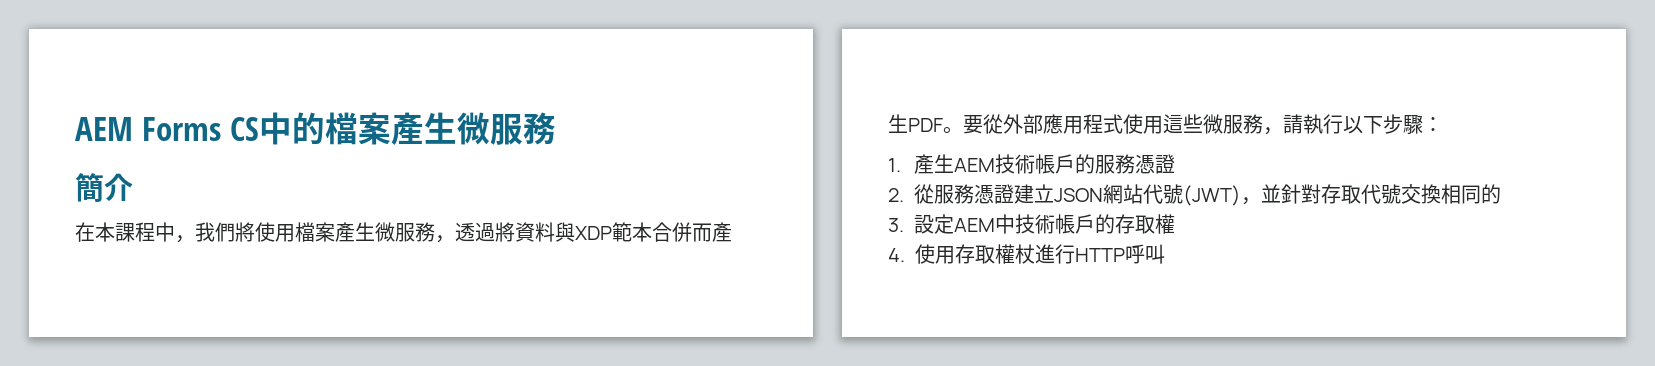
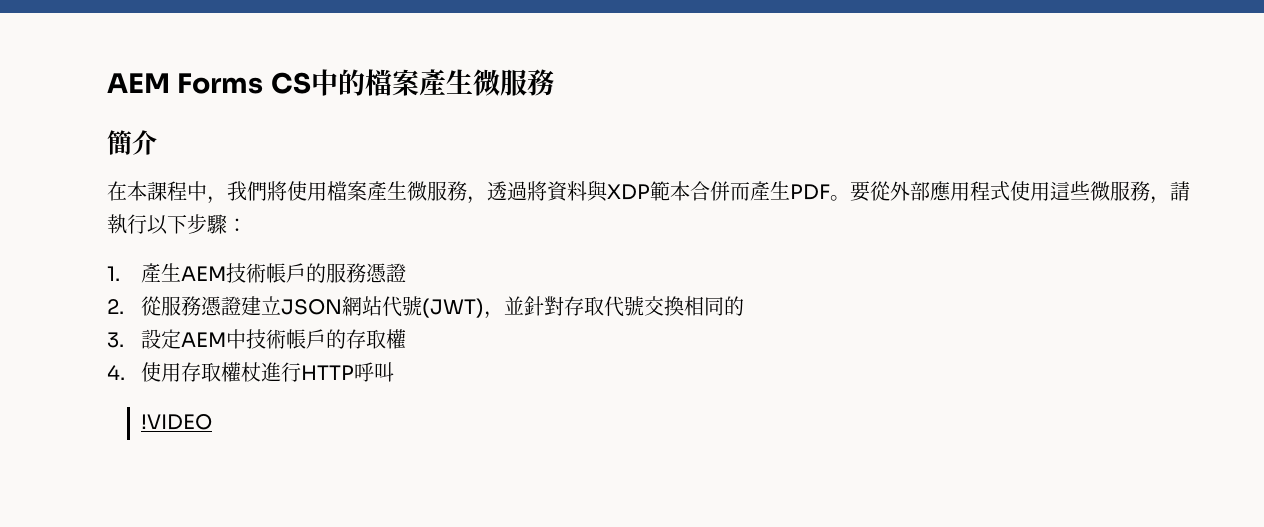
+ !VIDEO

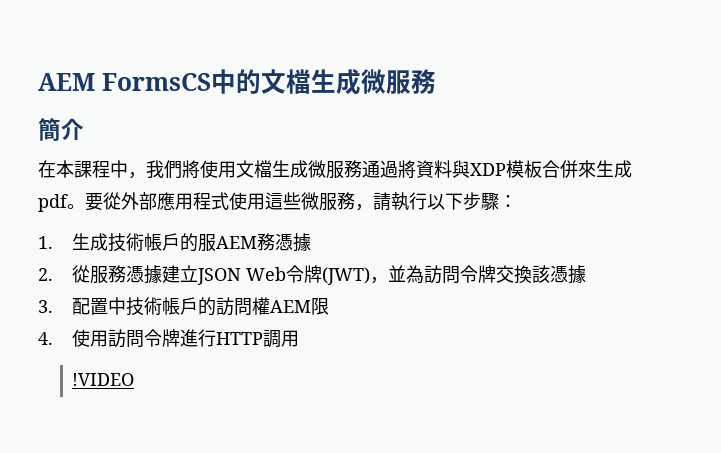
- AEM Forms CS中的檔案產生微服務
+ AEM FormsCS中的文檔生成微服務
- 在本課程中，我們將使用檔案產生微服務，透過將資料與XDP範本合併而產生PDF。
+ 在本課程中，我們將使用文檔生成微服務通過將資料與XDP模板合併來生成pdf。
- 1.產生AEM技術帳戶的服務憑證
+ 1.生成技術帳戶的服AEM務憑據
- 2.從服務憑證建立JSON網站代號(JWT)，並針對存取代號交換相同的
+ 2.從服務憑據建立JSON Web令牌(JWT)，並為訪問令牌交換該憑據
- 3.設定AEM中技術帳戶的存取權
+ 3.配置中技術帳戶的訪問權AEM限
- 4.使用存取權杖進行HTTP呼叫
+ 4.使用訪問令牌進行HTTP調用

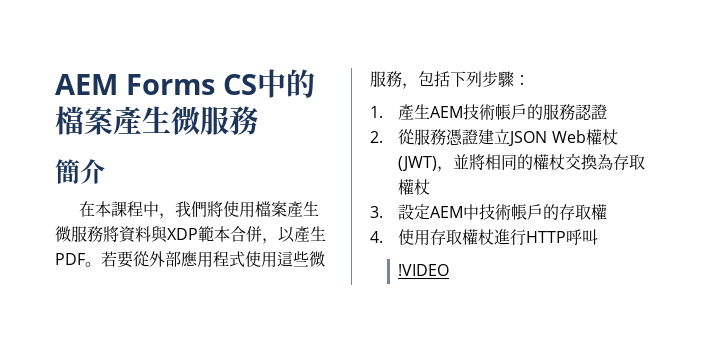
- AEM FormsCS中的文檔生成微服務
+ AEM Forms CS中的檔案產生微服務
- 在本課程中，我們將使用文檔生成微服務通過將資料與XDP模板合併來生成pdf。要從外部應用程式使用這些微服務，請執行以下步驟：
+ 在本課程中，我們將使用檔案產生微服務將資料與XDP範本合併，以產生PDF。若要從外部應用程式使用這些微服務，包括下列步驟：
- 1.生成技術帳戶的服AEM務憑據
+ 1.產生AEM技術帳戶的服務認證
- 2.從服務憑據建立JSON Web令牌(JWT)，並為訪問令牌交換該憑據
+ 2.從服務憑證建立JSON Web權杖(JWT)，並將相同的權杖交換為存取權杖
- 3.配置中技術帳戶的訪問權AEM限
+ 3.設定AEM中技術帳戶的存取權
- 4.使用訪問令牌進行HTTP調用
+ 4.使用存取權杖進行HTTP呼叫

